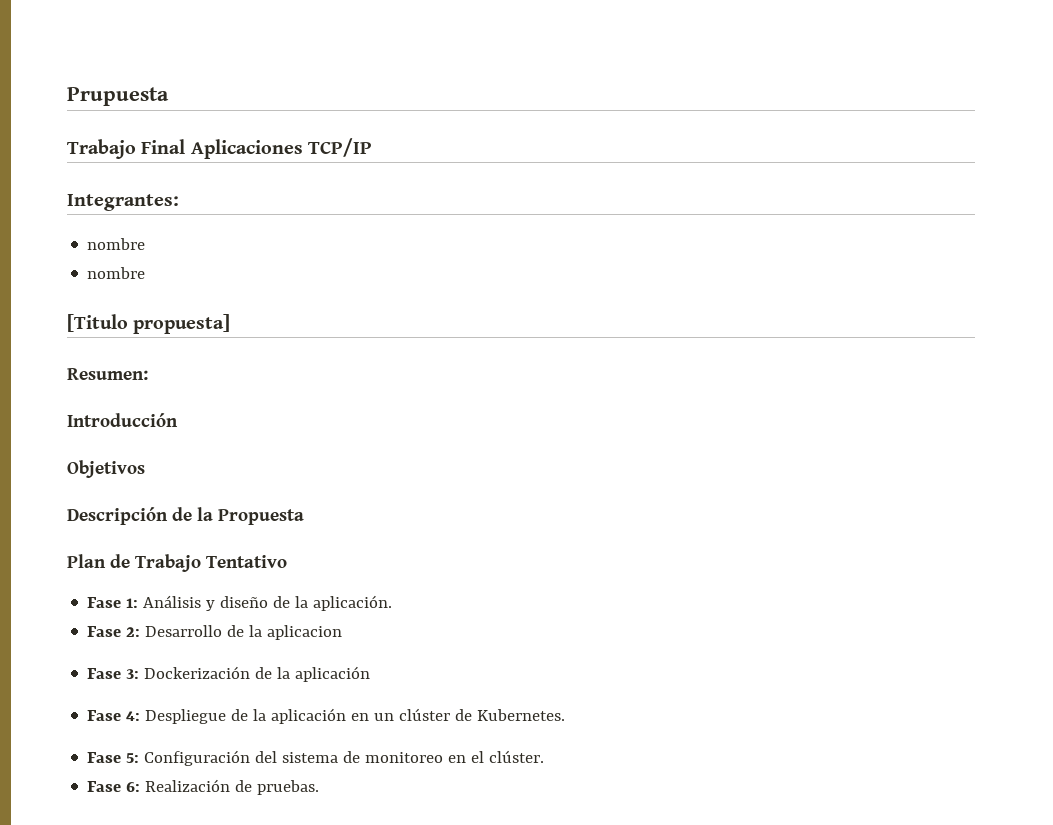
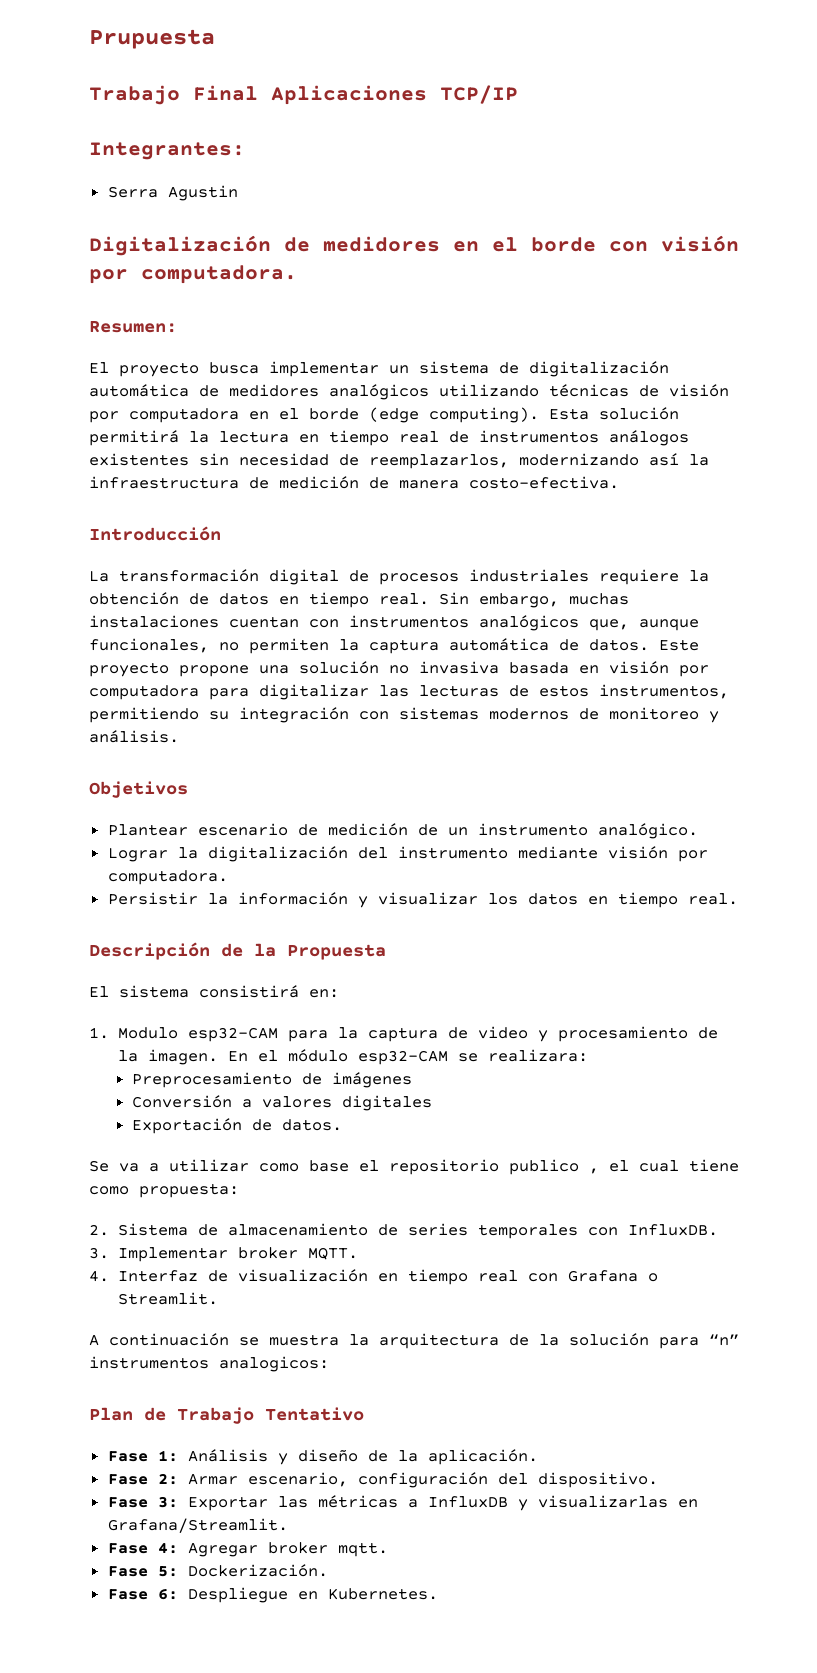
  Integrantes:
- nombre
- nombre
- [Titulo propuesta]
+ Serra Agustin
+ Digitalización de medidores en el borde con visión por computadora.
  Resumen:
+ El proyecto busca implementar un sistema de digitalización automática de medidores analógicos utilizando técnicas de visión por computadora en el borde (edge computing). Esta solución permitirá la lectura en tiempo real de instrumentos análogos existentes sin necesidad de reemplazarlos, modernizando así la infraestructura de medición de manera costo-efectiva.
  Introducción
+ La transformación digital de procesos industriales requiere la obtención de datos en tiempo real. Sin embargo, muchas instalaciones cuentan con instrumentos analógicos que, aunque funcionales, no permiten la captura automática de datos. Este proyecto propone una solución no invasiva basada en visión por computadora para digitalizar las lecturas de estos instrumentos, permitiendo su integración con sistemas modernos de monitoreo y análisis.
  Objetivos
+ Plantear escenario de medición de un instrumento analógico.
+ Lograr la digitalización del instrumento mediante visión por computadora.
+ Persistir la información y visualizar los datos en tiempo real.
  Descripción de la Propuesta
+ El sistema consistirá en:
+ 1. Modulo esp32-CAM para la captura de video y procesamiento de la imagen. En el módulo esp32-CAM se realizara:
+ Preprocesamiento de imágenes
+ Conversión a valores digitales
+ Exportación de datos.
+ Se va a utilizar como base el repositorio publico , el cual tiene como propuesta:
+ 2. Sistema de almacenamiento de series temporales con InfluxDB.
+ 3. Implementar broker MQTT.
+ 4. Interfaz de visualización en tiempo real con Grafana o Streamlit.
+ A continuación se muestra la arquitectura de la solución para “n” instrumentos analogicos:
- Fase 2: Desarrollo de la aplicacion
- Fase 3: Dockerización de la aplicación
- Fase 4: Despliegue de la aplicación en un clúster de Kubernetes.
- Fase 5: Configuración del sistema de monitoreo en el clúster.
+ Fase 2: Armar escenario, configuración del dispositivo.
+ Fase 3: Exportar las métricas a InfluxDB y visualizarlas en Grafana/Streamlit.
+ Fase 4: Agregar broker mqtt.
+ Fase 5: Dockerización.
- Fase 6: Realización de pruebas.
+ Fase 6: Despliegue en Kubernetes.

